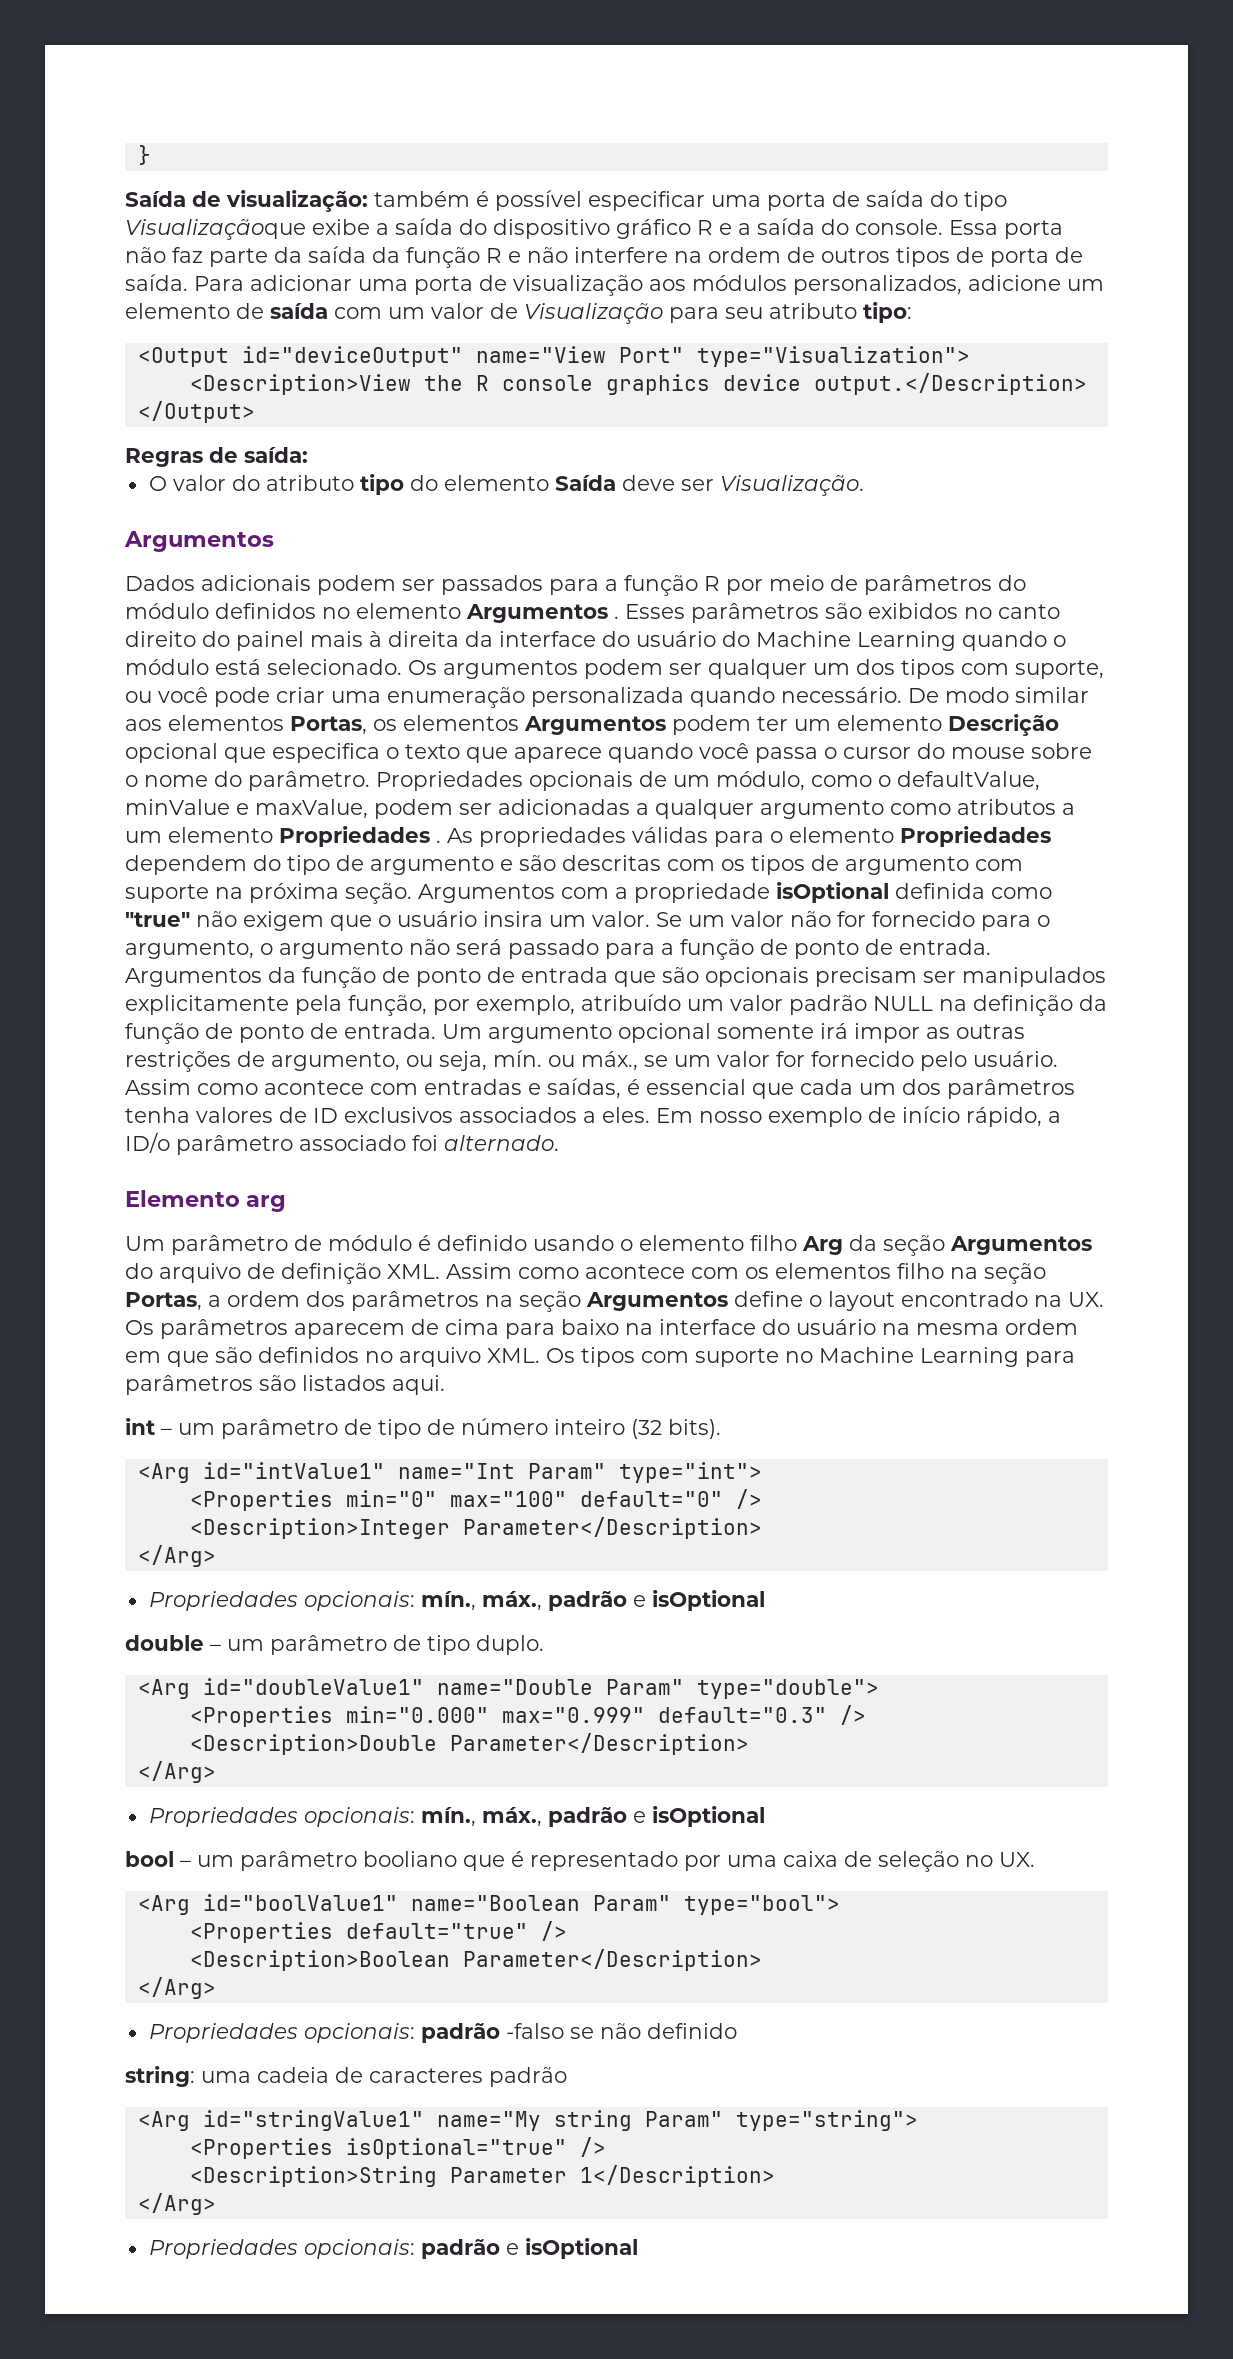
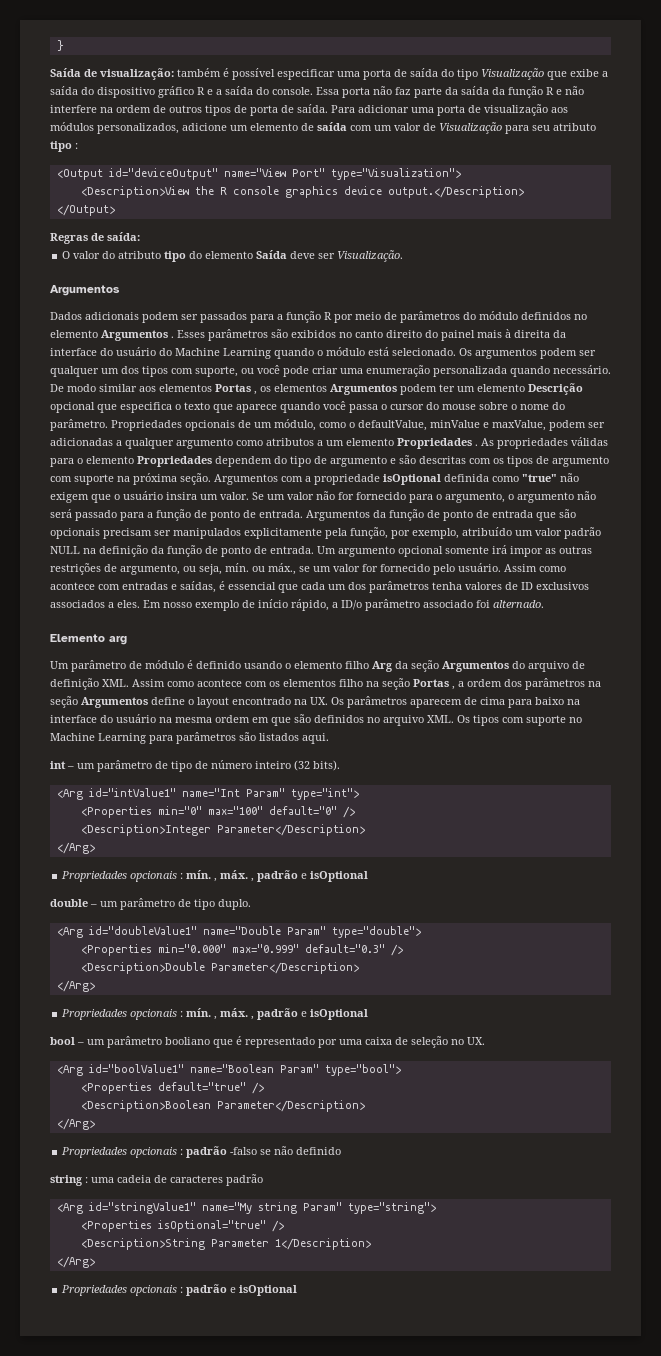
- Saída de visualização: também é possível especificar uma porta de saída do tipo Visualizaçãoque exibe a saída do dispositivo gráfico R e a saída do console.
+ Saída de visualização: também é possível especificar uma porta de saída do tipo Visualização que exibe a saída do dispositivo gráfico R e a saída do console.
- Para adicionar uma porta de visualização aos módulos personalizados, adicione um elemento de saída com um valor de Visualização para seu atributo tipo:
+ Para adicionar uma porta de visualização aos módulos personalizados, adicione um elemento de saída com um valor de Visualização para seu atributo tipo :
- De modo similar aos elementos Portas, os elementos Argumentos podem ter um elemento Descrição opcional que especifica o texto que aparece quando você passa o cursor do mouse sobre o nome do parâmetro.
+ De modo similar aos elementos Portas , os elementos Argumentos podem ter um elemento Descrição opcional que especifica o texto que aparece quando você passa o cursor do mouse sobre o nome do parâmetro.
- Um parâmetro de módulo é definido usando o elemento filho Arg da seção Argumentos do arquivo de definição XML. Assim como acontece com os elementos filho na seção Portas, a ordem dos parâmetros na seção Argumentos define o layout encontrado na UX. Os parâmetros aparecem de cima para baixo na interface do usuário na mesma ordem em que são definidos no arquivo XML. Os tipos com suporte no Machine Learning para parâmetros são listados aqui.
+ Um parâmetro de módulo é definido usando o elemento filho Arg da seção Argumentos do arquivo de definição XML. Assim como acontece com os elementos filho na seção Portas , a ordem dos parâmetros na seção Argumentos define o layout encontrado na UX. Os parâmetros aparecem de cima para baixo na interface do usuário na mesma ordem em que são definidos no arquivo XML. Os tipos com suporte no Machine Learning para parâmetros são listados aqui.
  <Description>Integer Parameter</Description>
  </Arg>
- Propriedades opcionais: mín., máx., padrão e isOptional
+ Propriedades opcionais : mín. , máx. , padrão e isOptional
  <Description>Double Parameter</Description>
  </Arg>
- Propriedades opcionais: mín., máx., padrão e isOptional
+ Propriedades opcionais : mín. , máx. , padrão e isOptional
- Propriedades opcionais: padrão -falso se não definido
+ Propriedades opcionais : padrão -falso se não definido
- string: uma cadeia de caracteres padrão
+ string : uma cadeia de caracteres padrão
- Propriedades opcionais: padrão e isOptional
+ Propriedades opcionais : padrão e isOptional

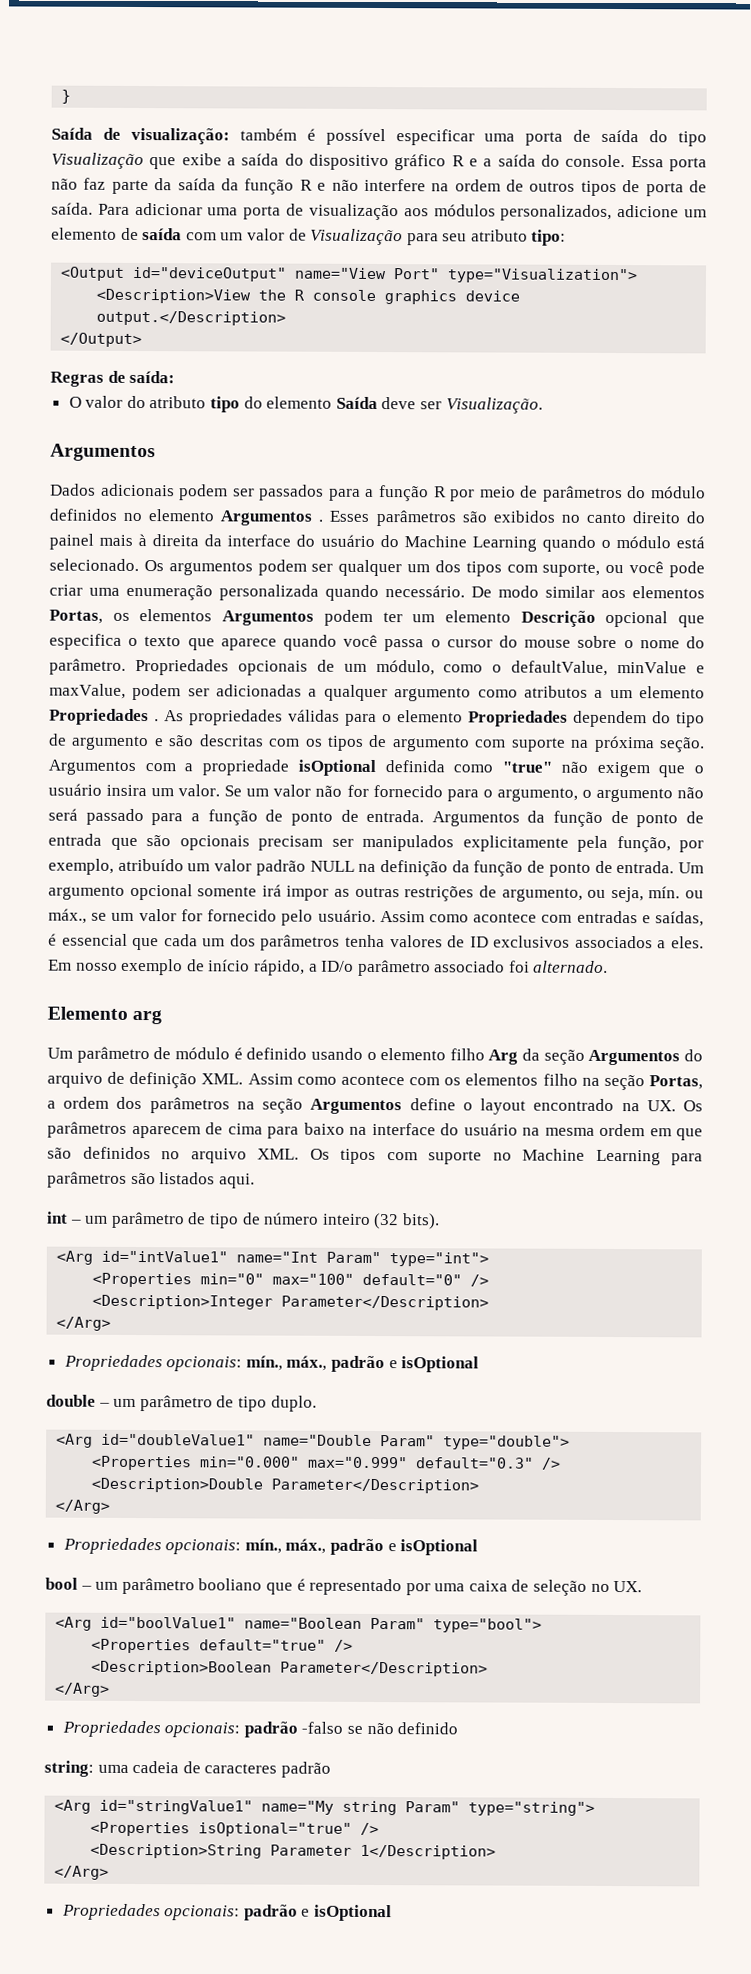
- Para adicionar uma porta de visualização aos módulos personalizados, adicione um elemento de saída com um valor de Visualização para seu atributo tipo :
+ Para adicionar uma porta de visualização aos módulos personalizados, adicione um elemento de saída com um valor de Visualização para seu atributo tipo:
- De modo similar aos elementos Portas , os elementos Argumentos podem ter um elemento Descrição opcional que especifica o texto que aparece quando você passa o cursor do mouse sobre o nome do parâmetro.
+ De modo similar aos elementos Portas, os elementos Argumentos podem ter um elemento Descrição opcional que especifica o texto que aparece quando você passa o cursor do mouse sobre o nome do parâmetro.
- Um parâmetro de módulo é definido usando o elemento filho Arg da seção Argumentos do arquivo de definição XML. Assim como acontece com os elementos filho na seção Portas , a ordem dos parâmetros na seção Argumentos define o layout encontrado na UX. Os parâmetros aparecem de cima para baixo na interface do usuário na mesma ordem em que são definidos no arquivo XML. Os tipos com suporte no Machine Learning para parâmetros são listados aqui.
+ Um parâmetro de módulo é definido usando o elemento filho Arg da seção Argumentos do arquivo de definição XML. Assim como acontece com os elementos filho na seção Portas, a ordem dos parâmetros na seção Argumentos define o layout encontrado na UX. Os parâmetros aparecem de cima para baixo na interface do usuário na mesma ordem em que são definidos no arquivo XML. Os tipos com suporte no Machine Learning para parâmetros são listados aqui.
  <Description>Integer Parameter</Description>
  </Arg>
- Propriedades opcionais : mín. , máx. , padrão e isOptional
+ Propriedades opcionais: mín., máx., padrão e isOptional
  <Description>Double Parameter</Description>
  </Arg>
- Propriedades opcionais : mín. , máx. , padrão e isOptional
+ Propriedades opcionais: mín., máx., padrão e isOptional
- Propriedades opcionais : padrão -falso se não definido
+ Propriedades opcionais: padrão -falso se não definido
- string : uma cadeia de caracteres padrão
+ string: uma cadeia de caracteres padrão
- Propriedades opcionais : padrão e isOptional
+ Propriedades opcionais: padrão e isOptional

